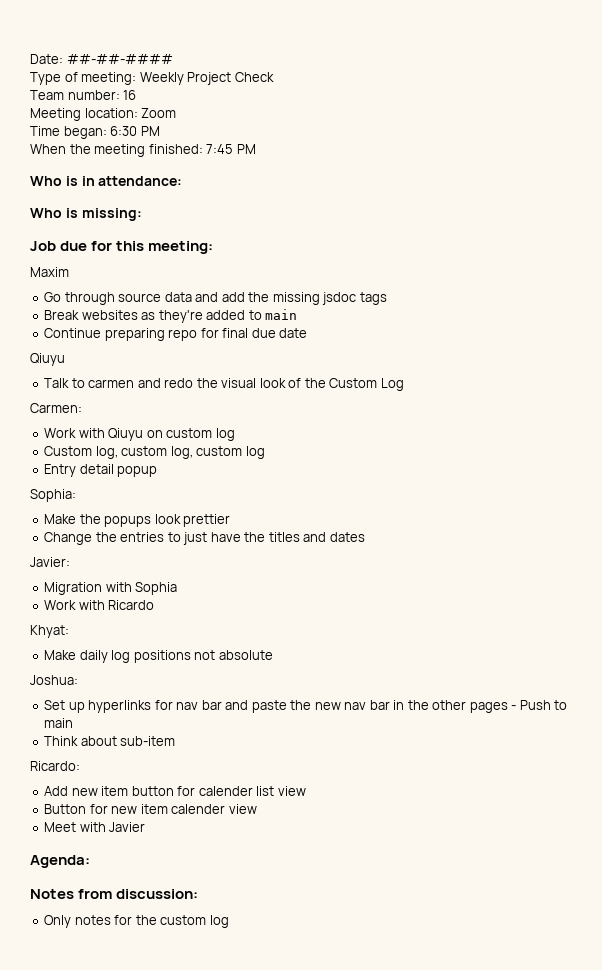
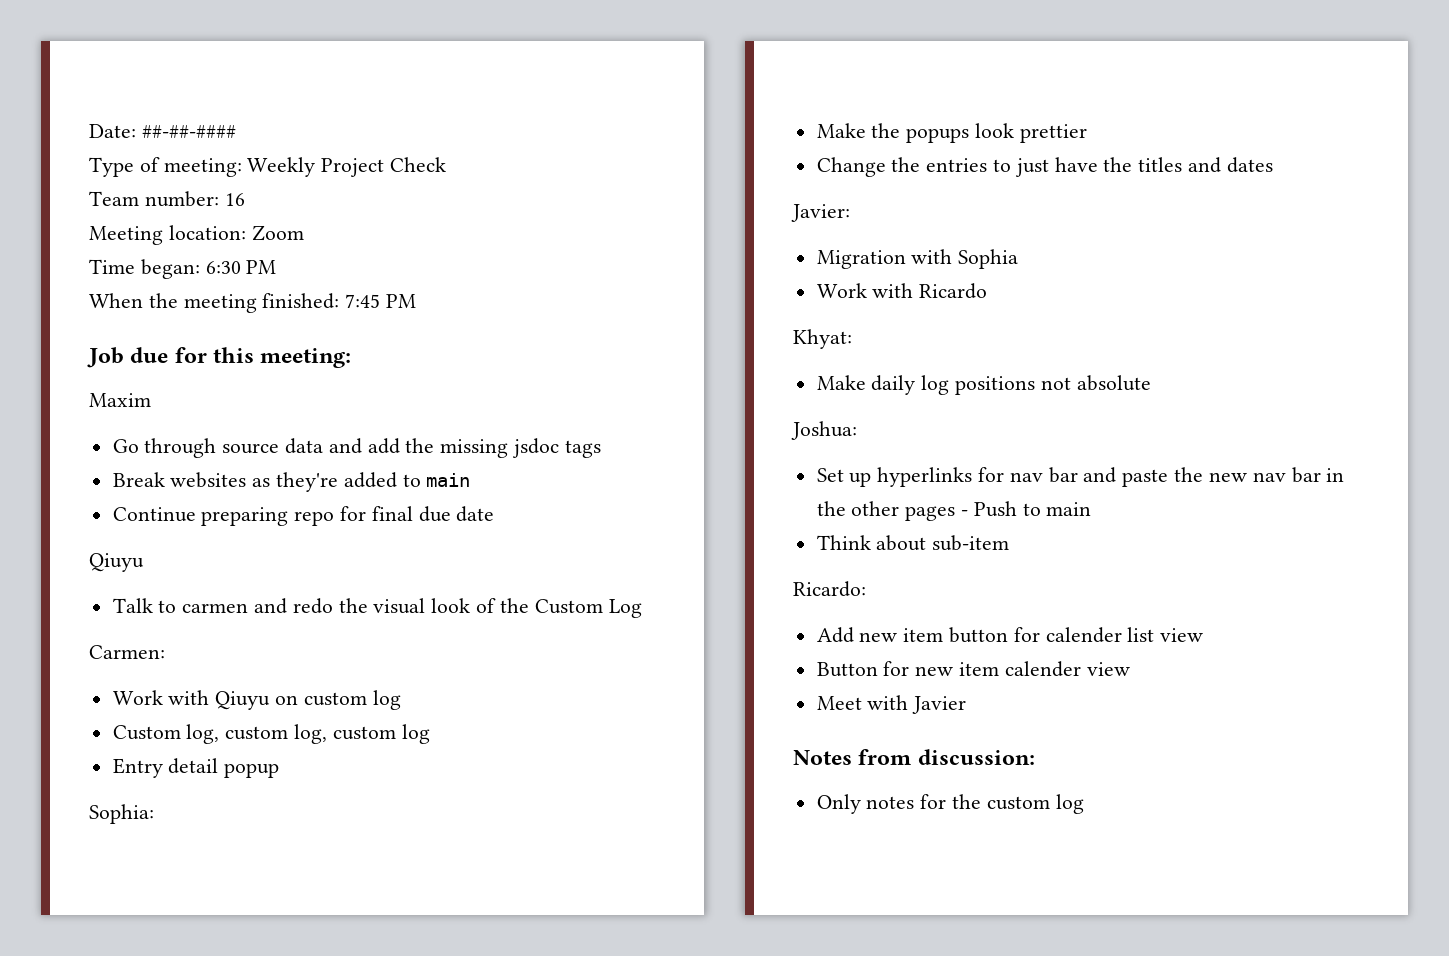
- Who is in attendance:
- Who is missing:
- Agenda:

